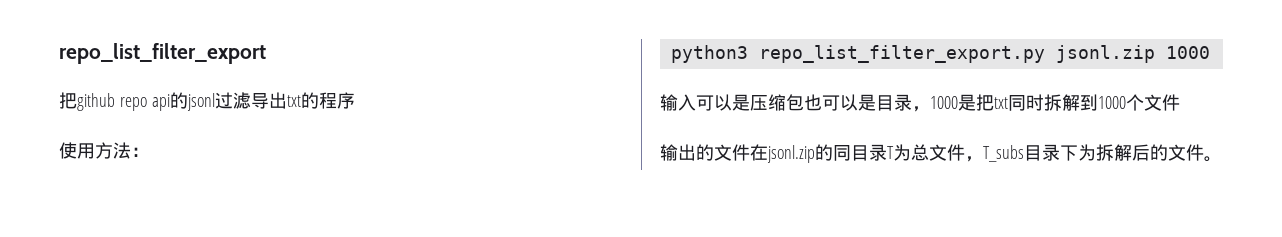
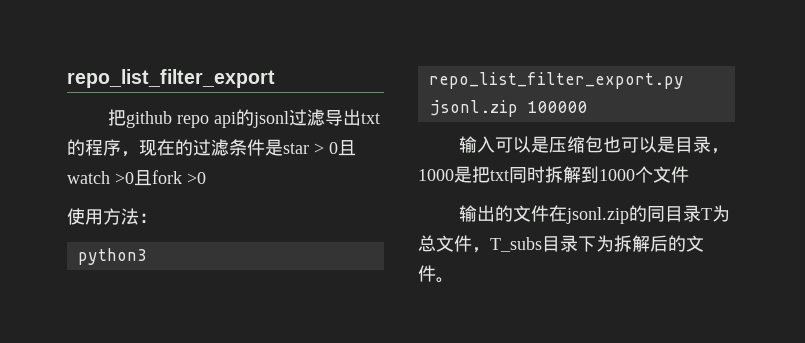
- 把github repo api的jsonl过滤导出txt的程序
+ 把github repo api的jsonl过滤导出txt的程序，现在的过滤条件是star > 0且watch >0且fork >0
- python3 repo_list_filter_export.py jsonl.zip 1000
+ python3 repo_list_filter_export.py jsonl.zip 100000

